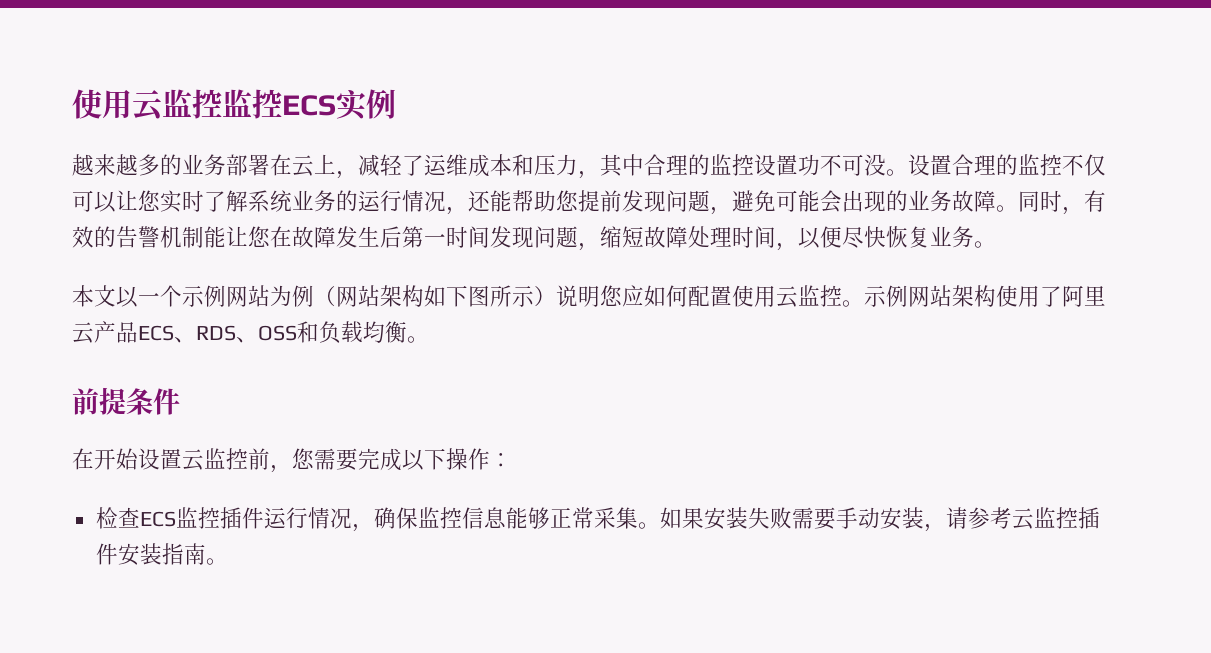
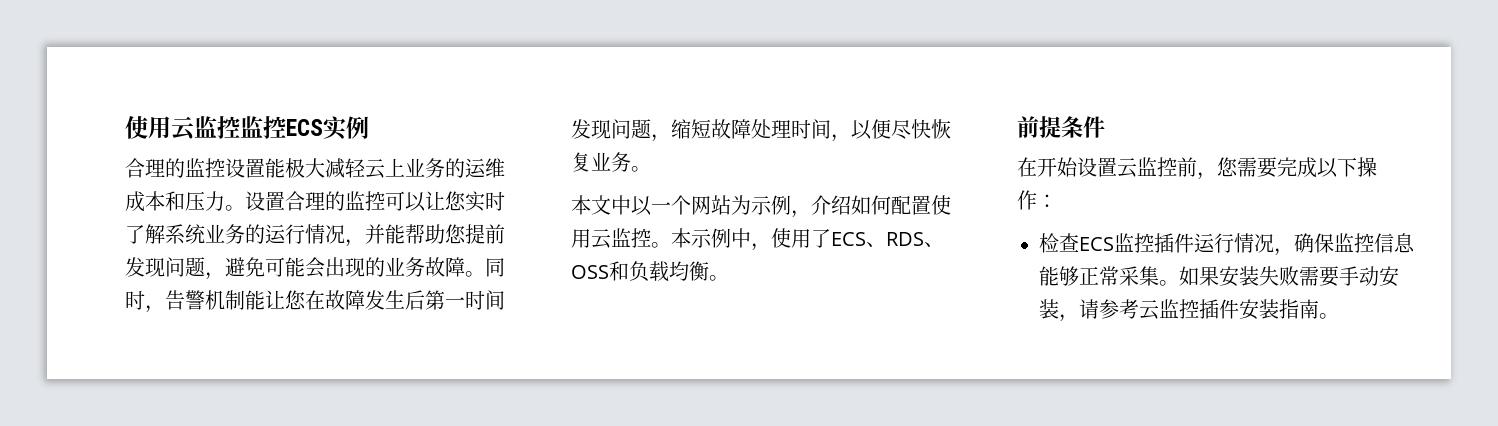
- 越来越多的业务部署在云上，减轻了运维成本和压力，其中合理的监控设置功不可没。
+ 合理的监控设置能极大减轻云上业务的运维成本和压力。
- 设置合理的监控不仅可以让您实时了解系统业务的运行情况，还能帮助您提前发现问题，避免可能会出现的业务故障。
+ 设置合理的监控可以让您实时了解系统业务的运行情况，并能帮助您提前发现问题，避免可能会出现的业务故障。
- 同时，有效的告警机制能让您在故障发生后第一时间发现问题，缩短故障处理时间，以便尽快恢复业务。
+ 同时，告警机制能让您在故障发生后第一时间发现问题，缩短故障处理时间，以便尽快恢复业务。
- 本文以一个示例网站为例（网站架构如下图所示）说明您应如何配置使用云监控。
+ 本文中以一个网站为示例，介绍如何配置使用云监控。
- 示例网站架构使用了阿里云产品ECS、RDS、OSS和负载均衡。
+ 本示例中，使用了ECS、RDS、OSS和负载均衡。

